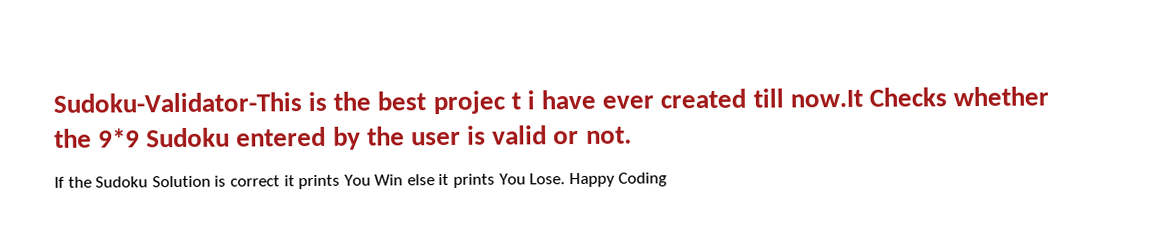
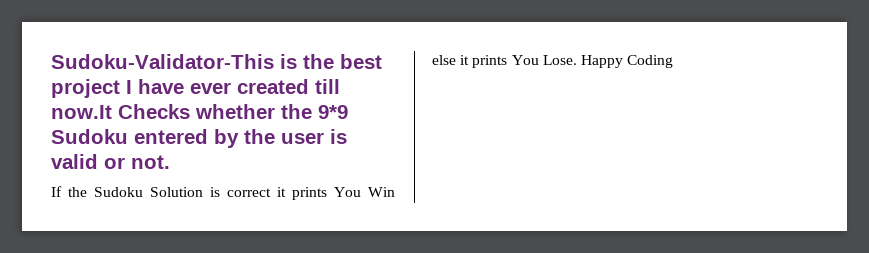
- Sudoku-Validator-This is the best projec t i have ever created till now.It Checks whether the 9*9 Sudoku entered by the user is valid or not.
+ Sudoku-Validator-This is the best project I have ever created till now.It Checks whether the 9*9 Sudoku entered by the user is valid or not.

